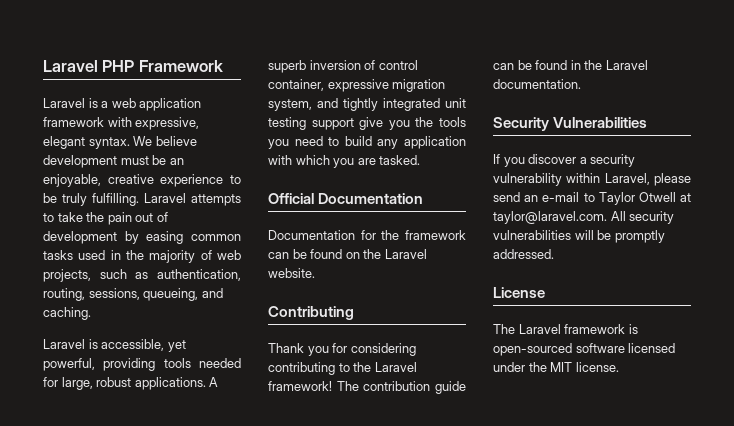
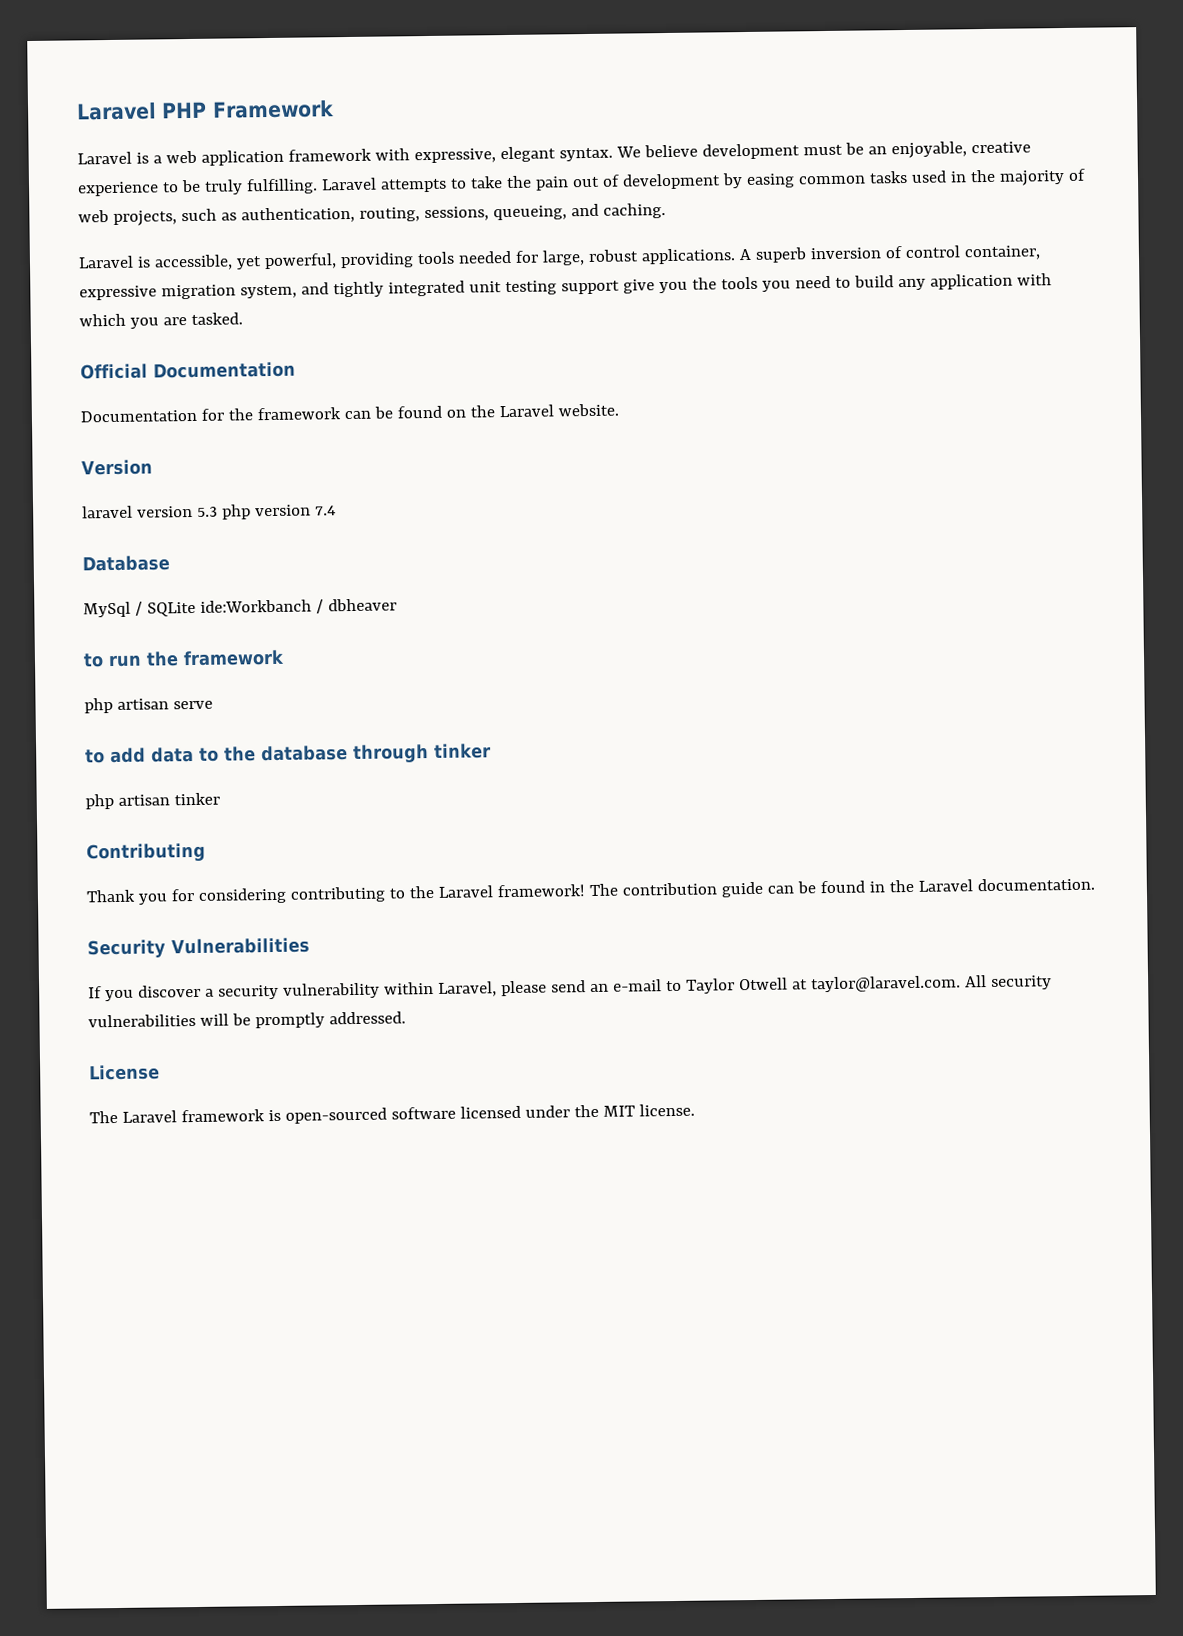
+ Version
+ laravel version 5.3 php version 7.4
+ Database
+ MySql / SQLite ide:Workbanch / dbheaver
+ to run the framework
+ php artisan serve
+ to add data to the database through tinker
+ php artisan tinker

